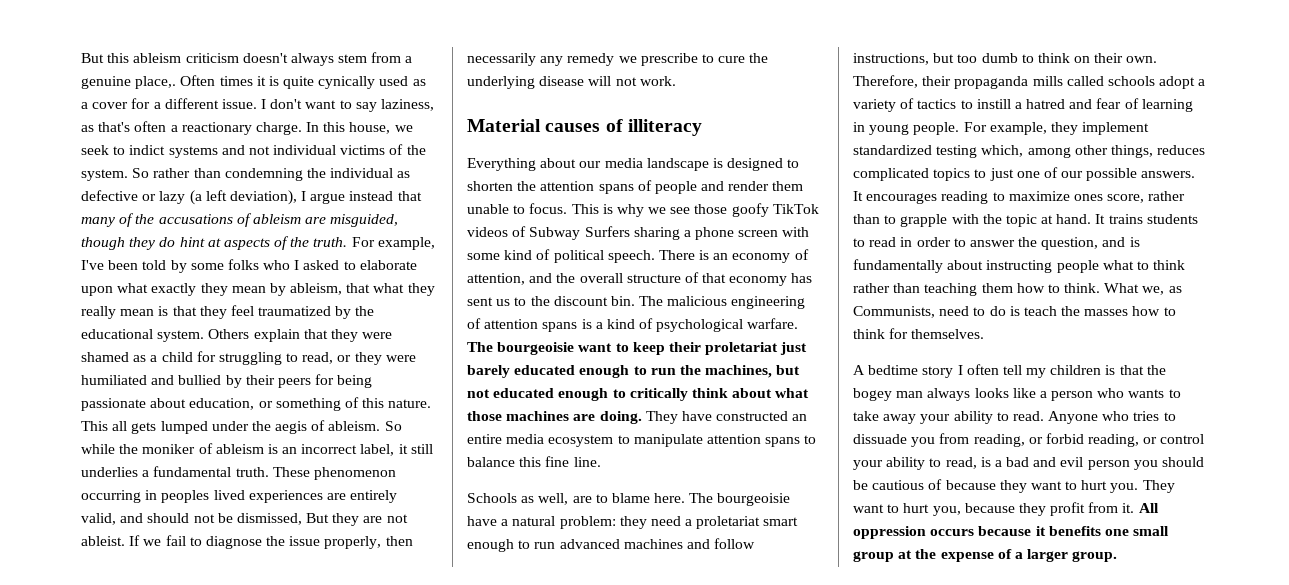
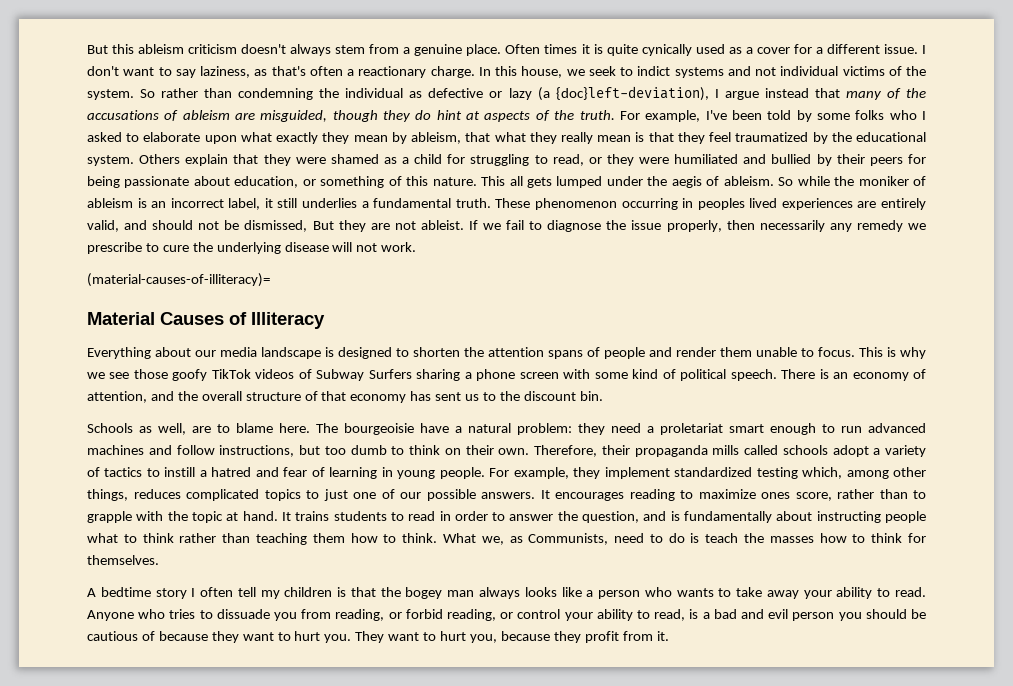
- But this ableism criticism doesn't always stem from a genuine place,.
+ But this ableism criticism doesn't always stem from a genuine place.
- So rather than condemning the individual as defective or lazy (a left deviation), I argue instead that many of the accusations of ableism are misguided, though they do hint at aspects of the truth.
+ So rather than condemning the individual as defective or lazy (a {doc}left-deviation), I argue instead that many of the accusations of ableism are misguided, though they do hint at aspects of the truth.
+ (material-causes-of-illiteracy)=
- Material causes of illiteracy
+ Material Causes of Illiteracy
- The malicious engineering of attention spans is a kind of psychological warfare. The bourgeoisie want to keep their proletariat just barely educated enough to run the machines, but not educated enough to critically think about what those machines are doing. They have constructed an entire media ecosystem to manipulate attention spans to balance this fine line.
- All oppression occurs because it benefits one small group at the expense of a larger group.

